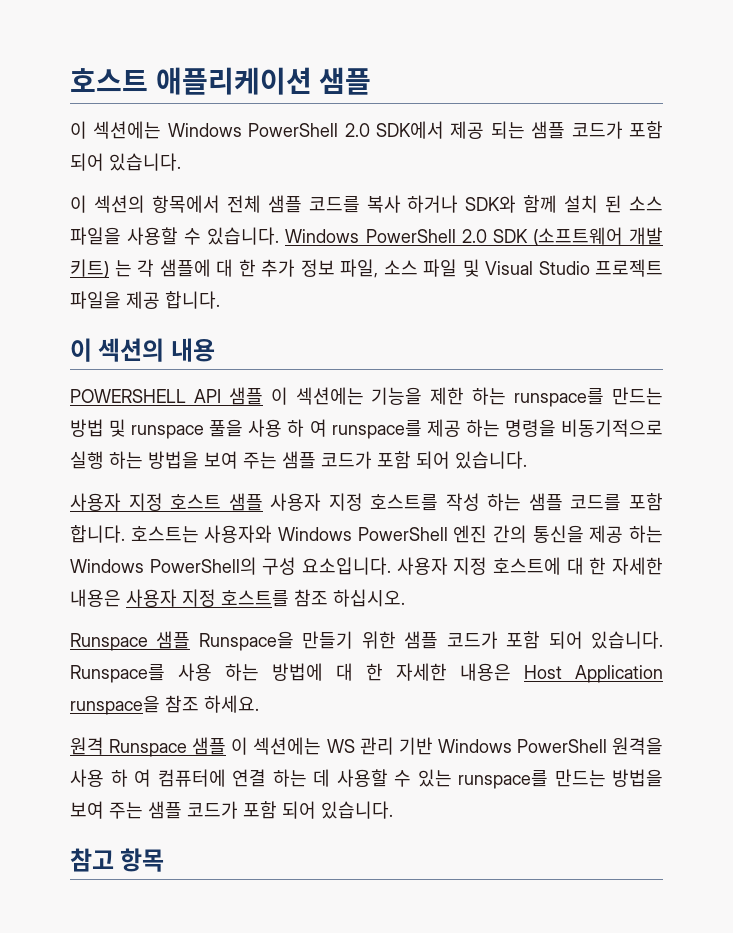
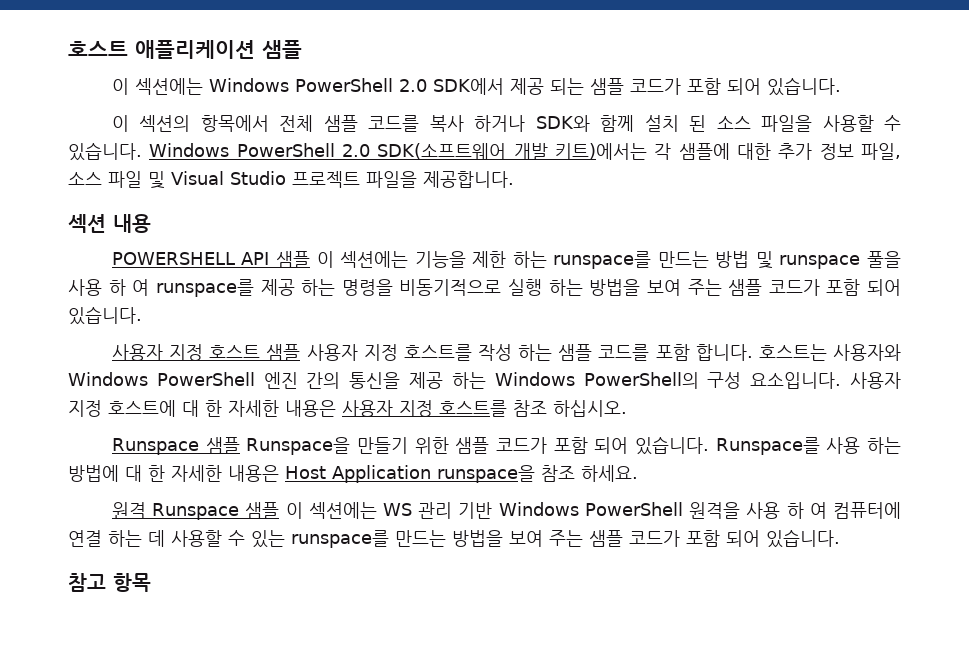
- Windows PowerShell 2.0 SDK (소프트웨어 개발 키트) 는 각 샘플에 대 한 추가 정보 파일, 소스 파일 및 Visual Studio 프로젝트 파일을 제공 합니다.
- 이 섹션의 내용
+ Windows PowerShell 2.0 SDK(소프트웨어 개발 키트)에서는 각 샘플에 대한 추가 정보 파일, 소스 파일 및 Visual Studio 프로젝트 파일을 제공합니다.
+ 섹션 내용

